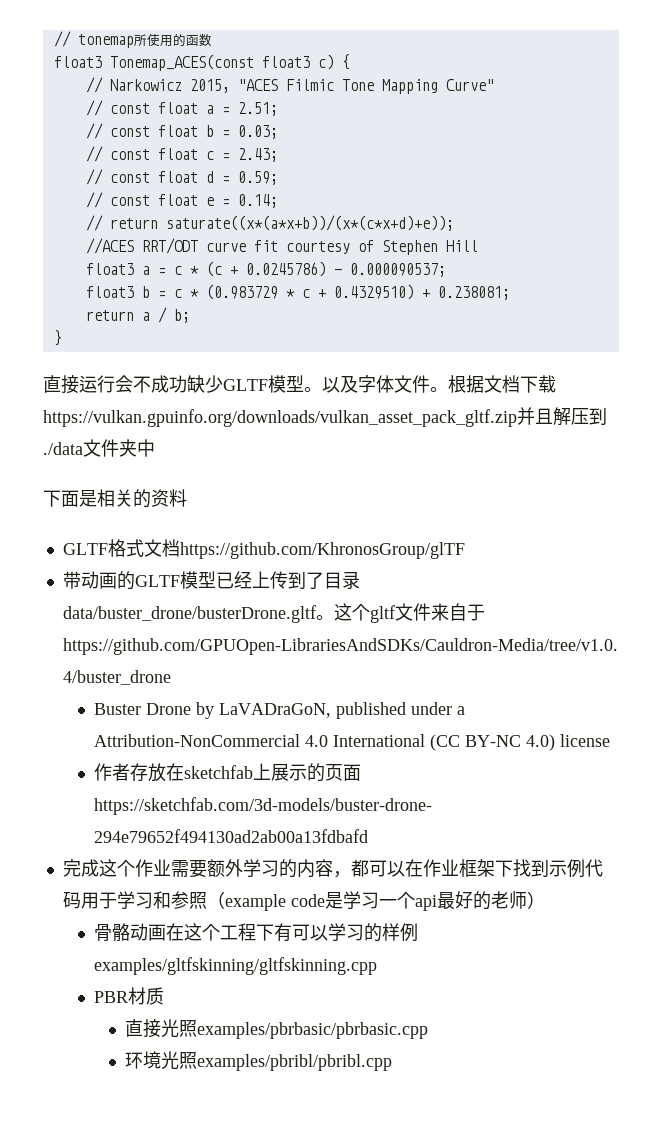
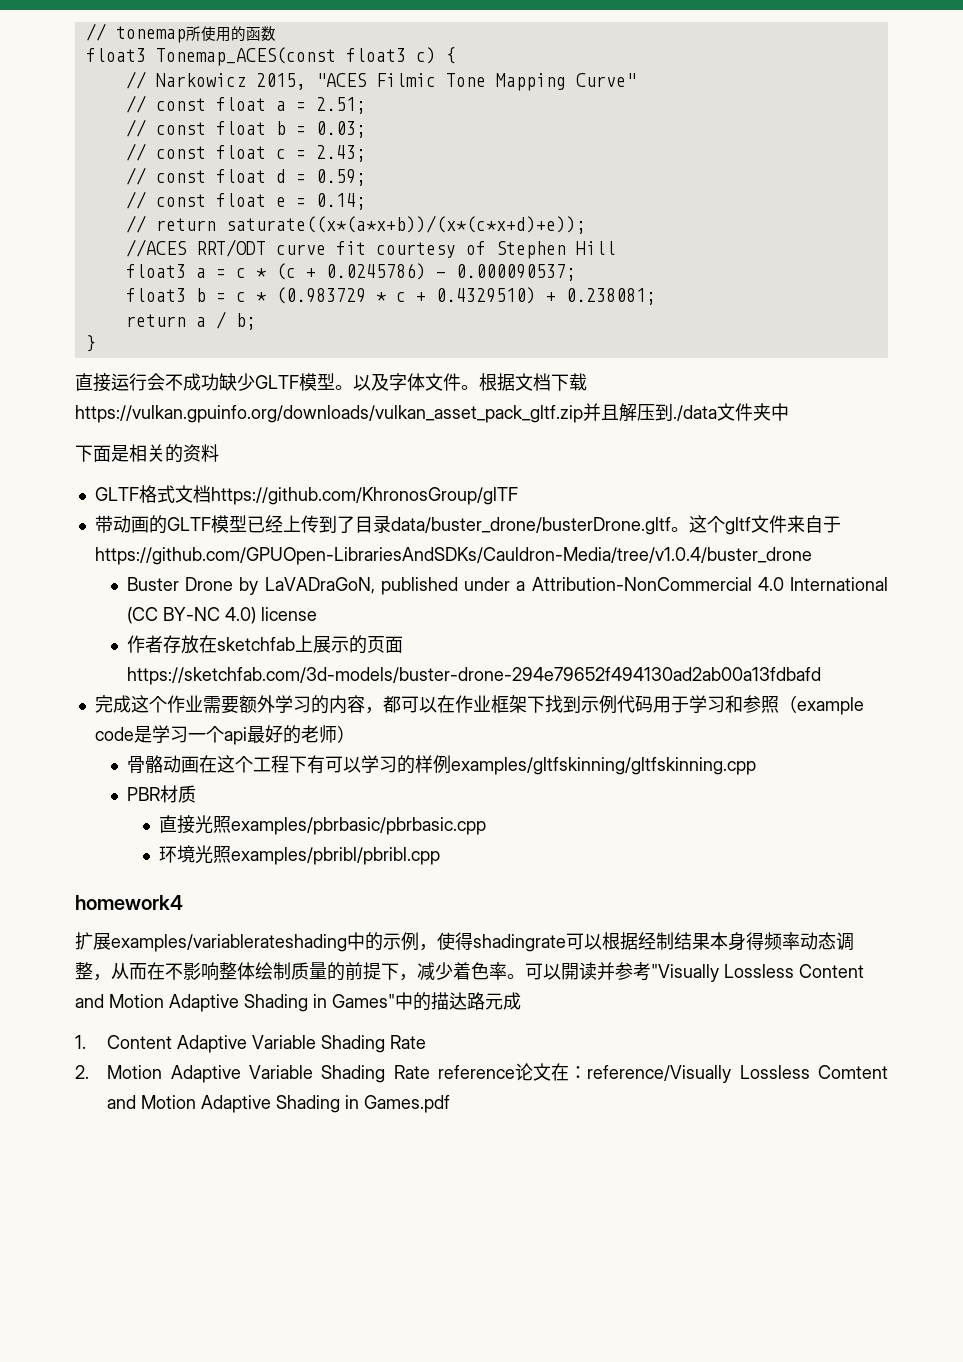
+ homework4
+ 扩展examples/variablerateshading中的示例，使得shadingrate可以根据经制结果本身得频率动态调整，从而在不影响整体绘制质量的前提下，减少着色率。可以開读并参考"Visually Lossless Content and Motion Adaptive Shading in Games"中的描达路元成
+ 1. Content Adaptive Variable Shading Rate
+ 2. Motion Adaptive Variable Shading Rate reference论文在：reference/Visually Lossless Comtent and Motion Adaptive Shading in Games.pdf

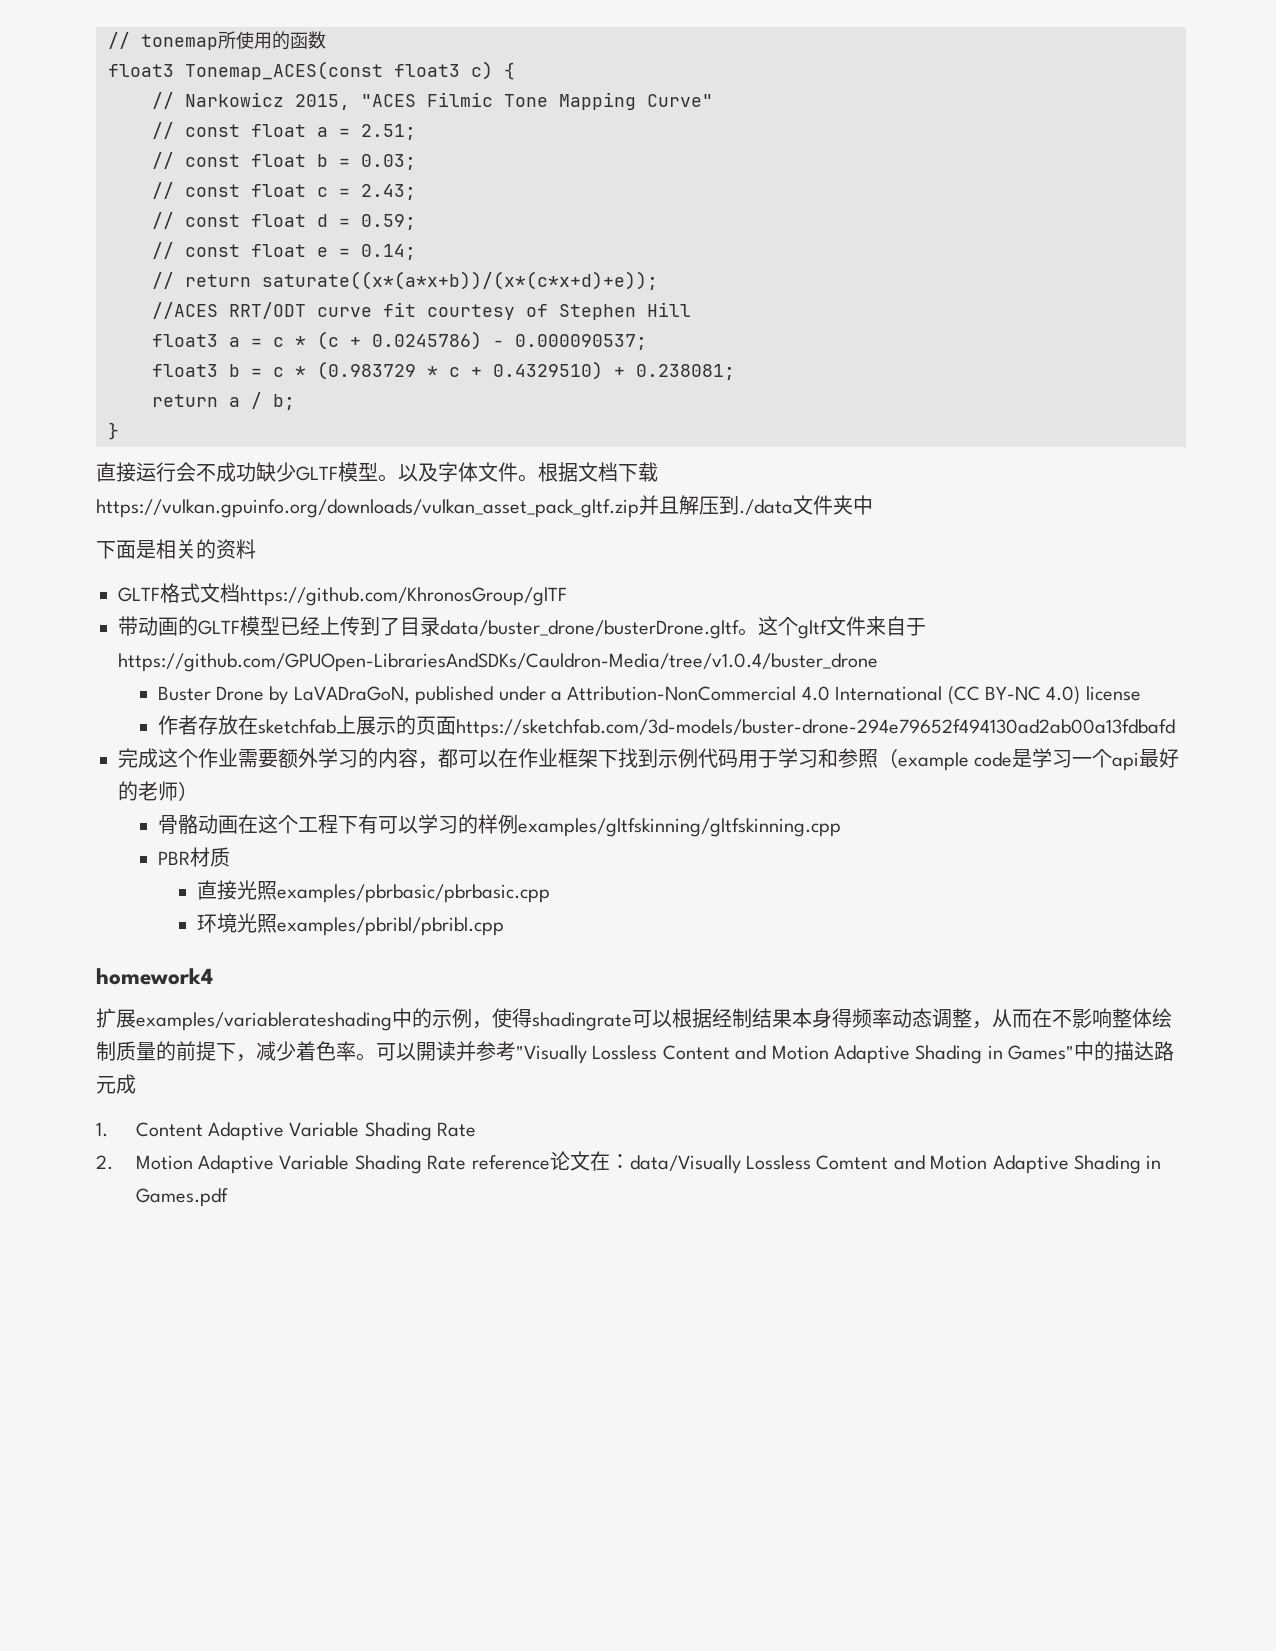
- 2. Motion Adaptive Variable Shading Rate reference论文在：reference/Visually Lossless Comtent and Motion Adaptive Shading in Games.pdf
+ 2. Motion Adaptive Variable Shading Rate reference论文在：data/Visually Lossless Comtent and Motion Adaptive Shading in Games.pdf

